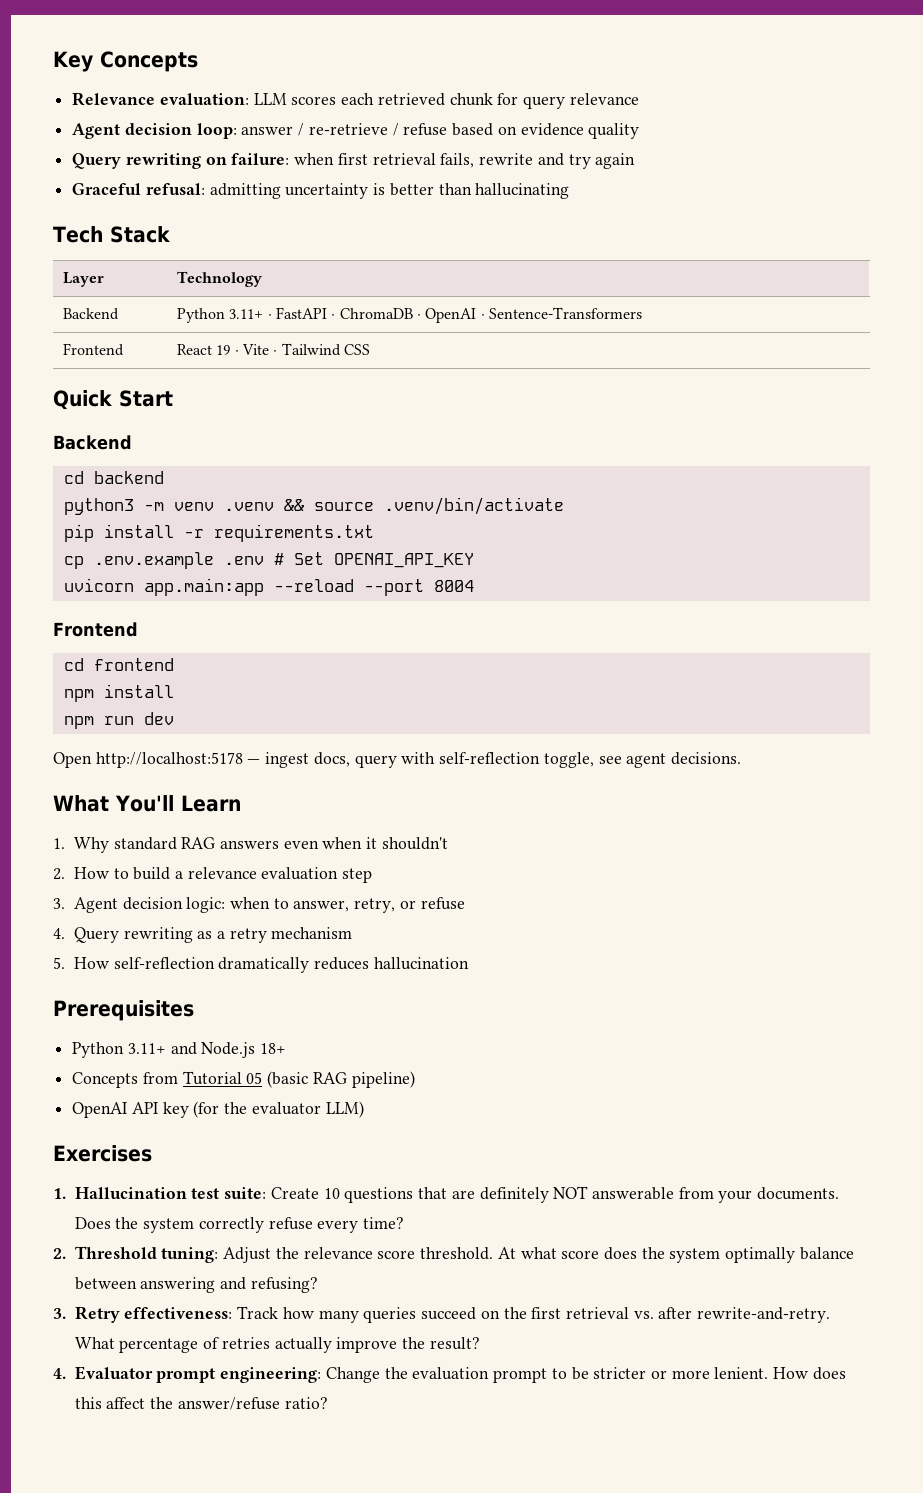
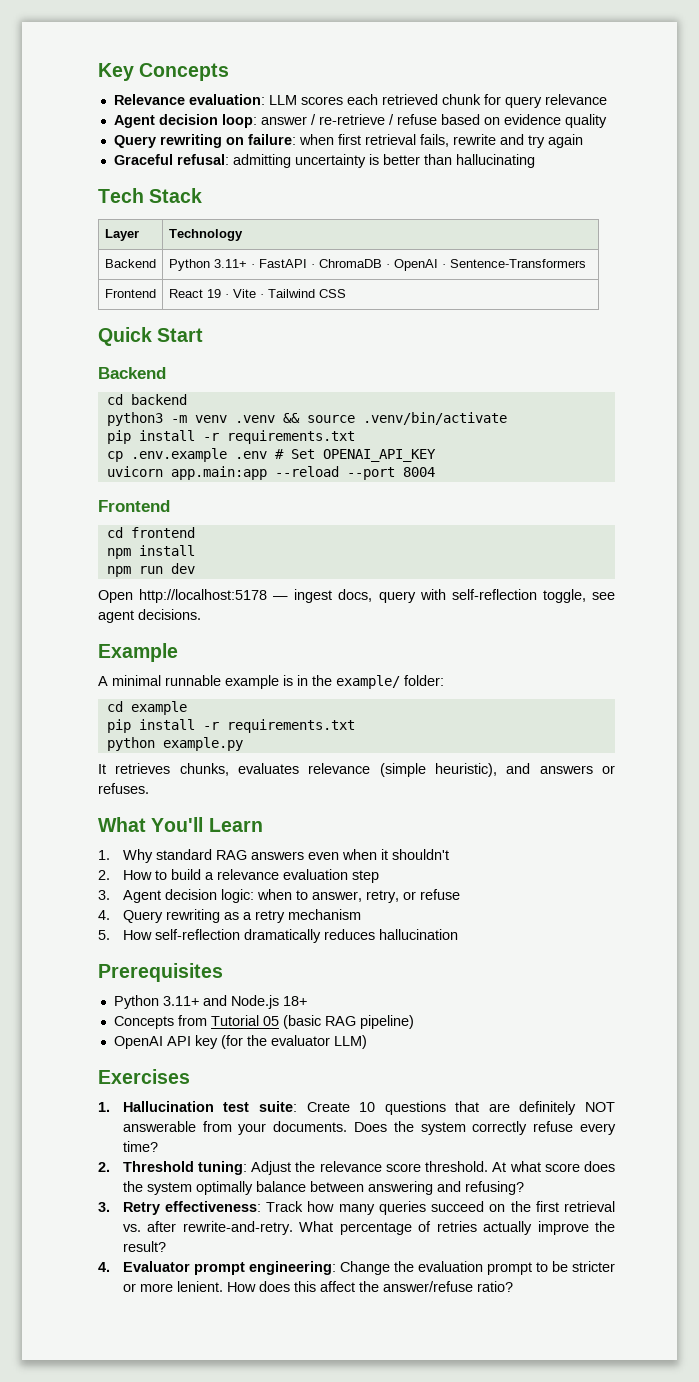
+ Example
+ A minimal runnable example is in the example/ folder:
+ cd example
+ pip install -r requirements.txt
+ python example.py
+ It retrieves chunks, evaluates relevance (simple heuristic), and answers or refuses.

